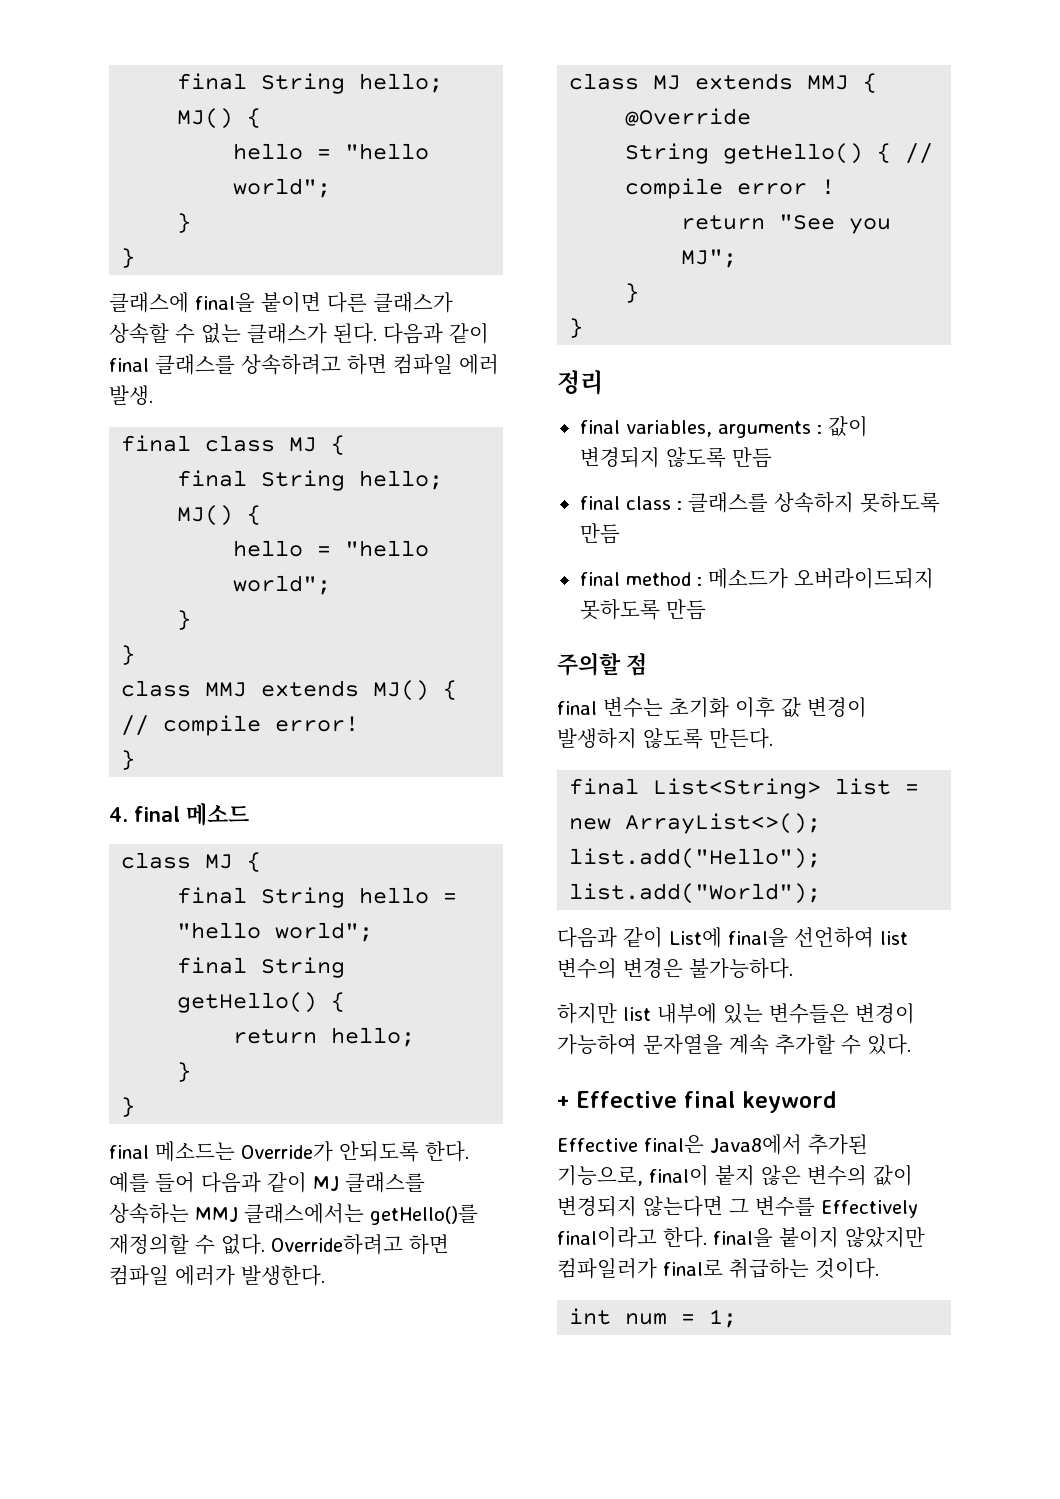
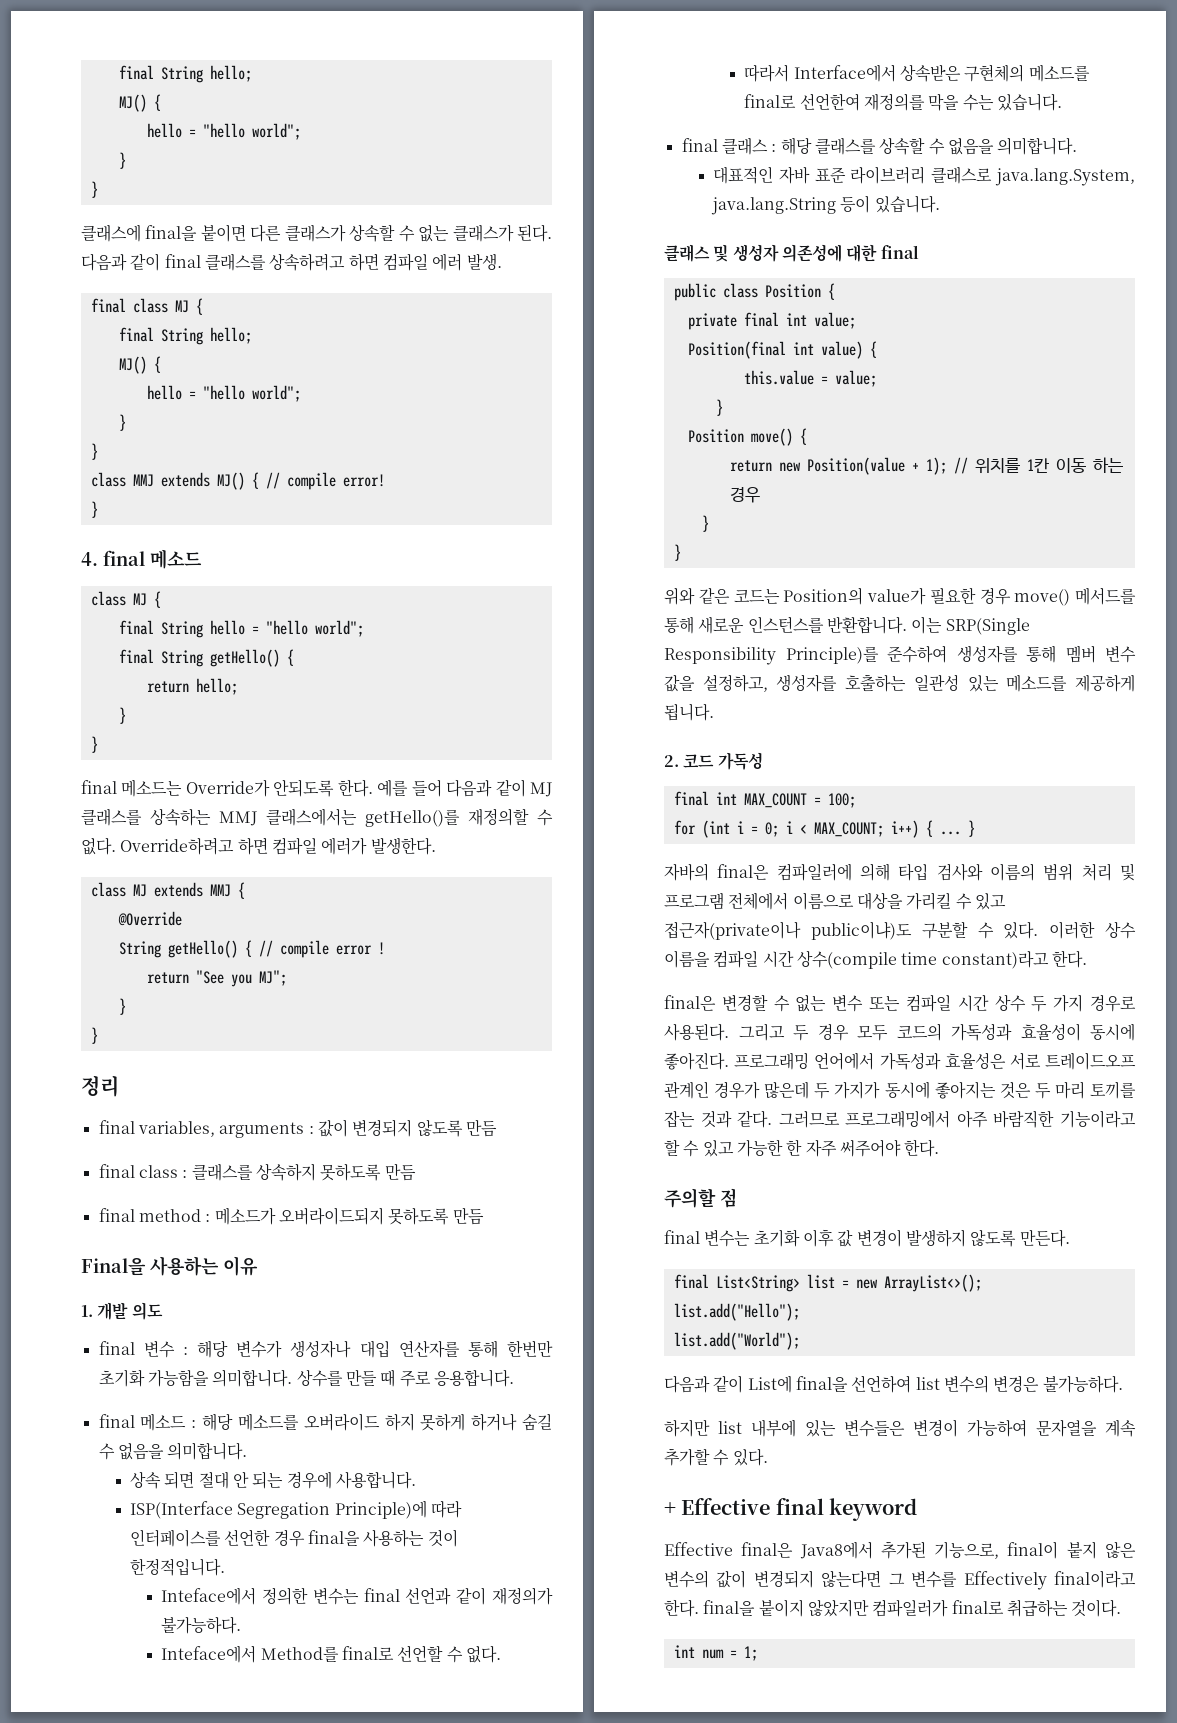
+ Final을 사용하는 이유
+ 1. 개발 의도
+ final 변수 : 해당 변수가 생성자나 대입 연산자를 통해 한번만 초기화 가능함을 의미합니다. 상수를 만들 때 주로 응용합니다.
+ final 메소드 : 해당 메소드를 오버라이드 하지 못하게 하거나 숨길 수 없음을 의미합니다.
+ 상속 되면 절대 안 되는 경우에 사용합니다.
+ ISP(Interface Segregation Principle)에 따라 인터페이스를 선언한 경우 final을 사용하는 것이 한정적입니다.
+ Inteface에서 정의한 변수는 final 선언과 같이 재정의가 불가능하다.
+ Inteface에서 Method를 final로 선언할 수 없다.
+ 따라서 Interface에서 상속받은 구현체의 메소드를 final로 선언한여 재정의를 막을 수는 있습니다.
+ final 클래스 : 해당 클래스를 상속할 수 없음을 의미합니다.
+ 대표적인 자바 표준 라이브러리 클래스로 java.lang.System, java.lang.String 등이 있습니다.
+ 클래스 및 생성자 의존성에 대한 final
+ public class Position {
+ private final int value;
+ Position(final int value) {
+ this.value = value;
+ }
+ Position move() {
+ return new Position(value + 1); // 위치를 1칸 이동 하는 경우
+ }
+ }
+ 위와 같은 코드는 Position의 value가 필요한 경우 move() 메서드를 통해 새로운 인스턴스를 반환합니다. 이는 SRP(Single Responsibility Principle)를 준수하여 생성자를 통해 멤버 변수 값을 설정하고, 생성자를 호출하는 일관성 있는 메소드를 제공하게 됩니다.
+ 2. 코드 가독성
+ final int MAX_COUNT = 100;
+ for (int i = 0; i < MAX_COUNT; i++) { ... }
+ 자바의 final은 컴파일러에 의해 타입 검사와 이름의 범위 처리 및 프로그램 전체에서 이름으로 대상을 가리킬 수 있고 접근자(private이나 public이냐)도 구분할 수 있다. 이러한 상수 이름을 컴파일 시간 상수(compile time constant)라고 한다.
+ final은 변경할 수 없는 변수 또는 컴파일 시간 상수 두 가지 경우로 사용된다. 그리고 두 경우 모두 코드의 가독성과 효율성이 동시에 좋아진다. 프로그래밍 언어에서 가독성과 효율성은 서로 트레이드오프 관계인 경우가 많은데 두 가지가 동시에 좋아지는 것은 두 마리 토끼를 잡는 것과 같다. 그러므로 프로그래밍에서 아주 바람직한 기능이라고 할 수 있고 가능한 한 자주 써주어야 한다.

